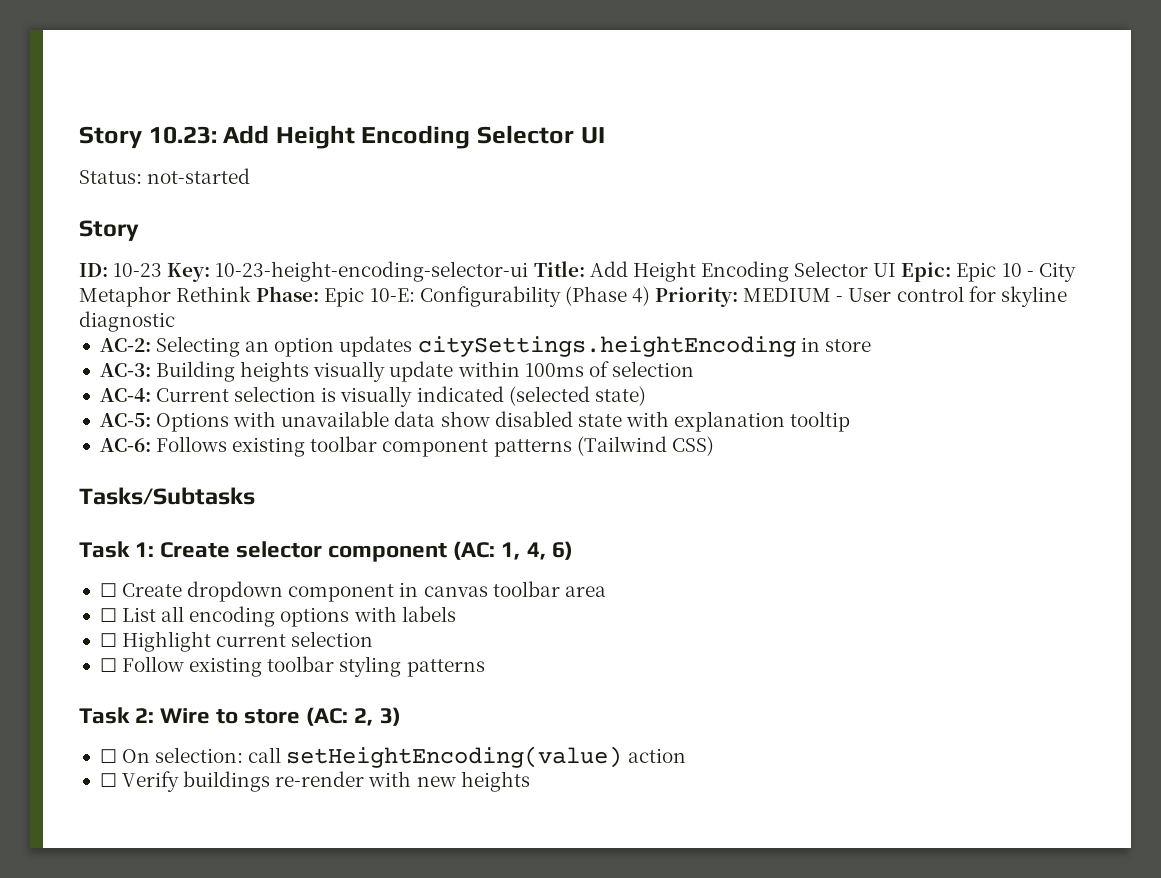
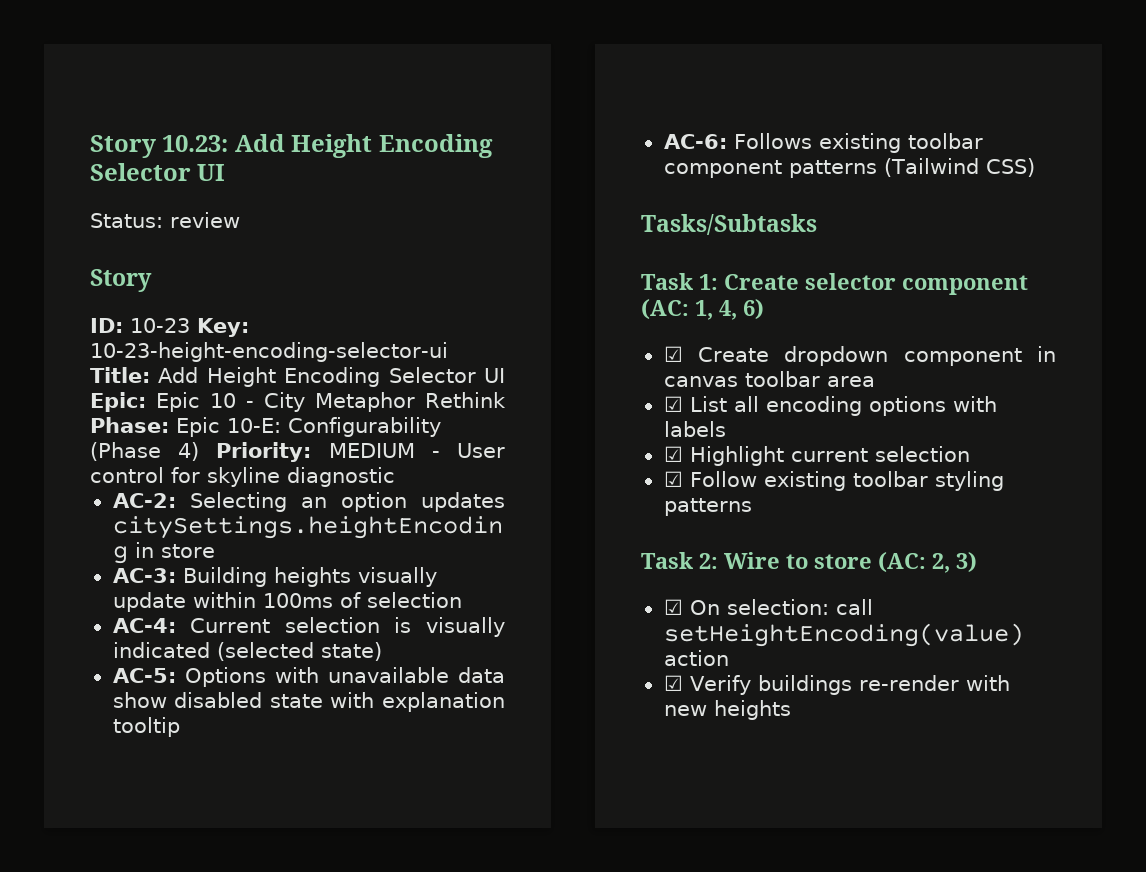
- Status: not-started
+ Status: review
- ☐ Create dropdown component in canvas toolbar area
+ ☑ Create dropdown component in canvas toolbar area
- ☐ List all encoding options with labels
+ ☑ List all encoding options with labels
- ☐ Highlight current selection
+ ☑ Highlight current selection
- ☐ Follow existing toolbar styling patterns
+ ☑ Follow existing toolbar styling patterns
- ☐ On selection: call setHeightEncoding(value) action
+ ☑ On selection: call setHeightEncoding(value) action
- ☐ Verify buildings re-render with new heights
+ ☑ Verify buildings re-render with new heights

